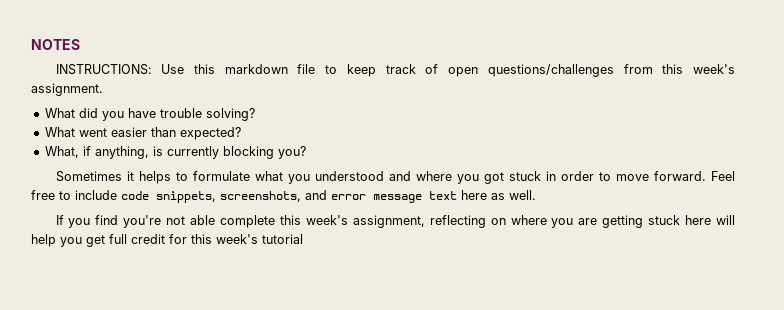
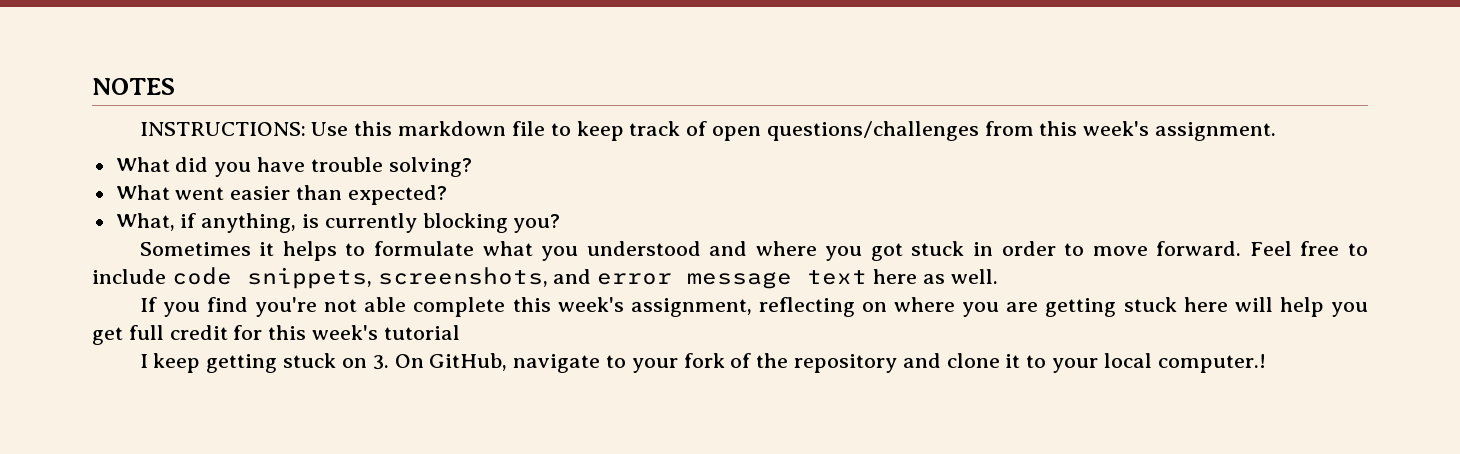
+ I keep getting stuck on 3. On GitHub, navigate to your fork of the repository and clone it to your local computer.!

